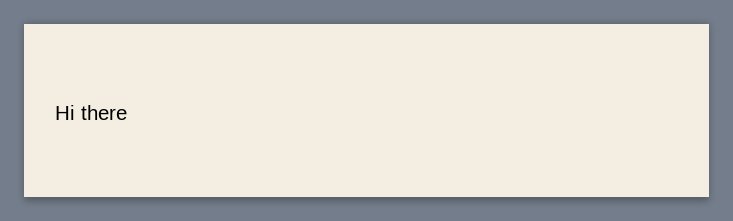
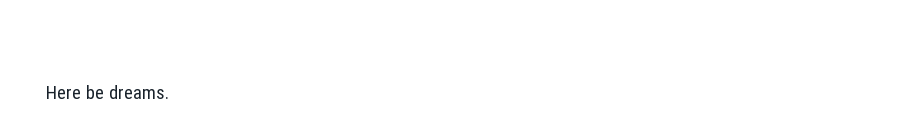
- Hi there
+ Here be dreams.

